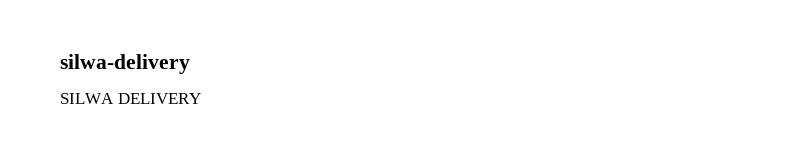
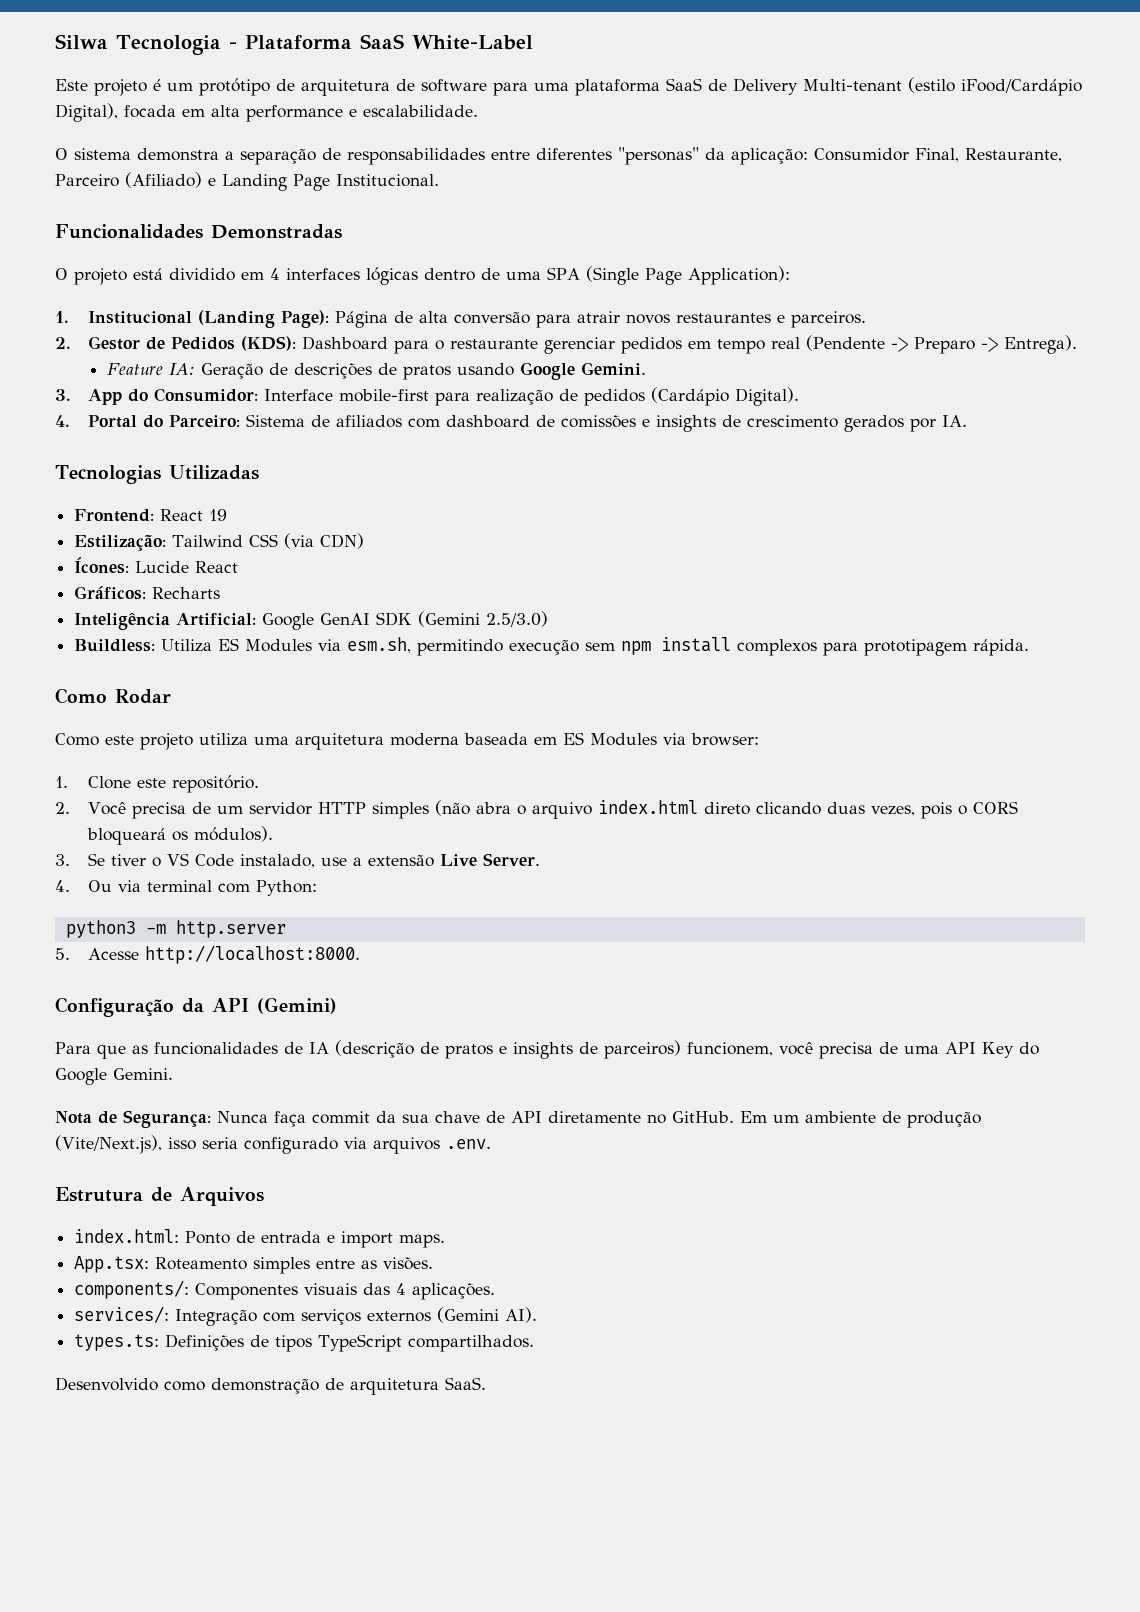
- silwa-delivery
- SILWA DELIVERY
+ Silwa Tecnologia - Plataforma SaaS White-Label
+ Este projeto é um protótipo de arquitetura de software para uma plataforma SaaS de Delivery Multi-tenant (estilo iFood/Cardápio Digital), focada em alta performance e escalabilidade.
+ O sistema demonstra a separação de responsabilidades entre diferentes "personas" da aplicação: Consumidor Final, Restaurante, Parceiro (Afiliado) e Landing Page Institucional.
+ Funcionalidades Demonstradas
+ O projeto está dividido em 4 interfaces lógicas dentro de uma SPA (Single Page Application):
+ 1. Institucional (Landing Page): Página de alta conversão para atrair novos restaurantes e parceiros.
+ 2. Gestor de Pedidos (KDS): Dashboard para o restaurante gerenciar pedidos em tempo real (Pendente -> Preparo -> Entrega).
+ Feature IA: Geração de descrições de pratos usando Google Gemini.
+ 3. App do Consumidor: Interface mobile-first para realização de pedidos (Cardápio Digital).
+ 4. Portal do Parceiro: Sistema de afiliados com dashboard de comissões e insights de crescimento gerados por IA.
+ Tecnologias Utilizadas
+ Frontend: React 19
+ Estilização: Tailwind CSS (via CDN)
+ Ícones: Lucide React
+ Gráficos: Recharts
+ Inteligência Artificial: Google GenAI SDK (Gemini 2.5/3.0)
+ Buildless: Utiliza ES Modules via esm.sh, permitindo execução sem npm install complexos para prototipagem rápida.
+ Como Rodar
+ Como este projeto utiliza uma arquitetura moderna baseada em ES Modules via browser:
+ 1. Clone este repositório.
+ 2. Você precisa de um servidor HTTP simples (não abra o arquivo index.html direto clicando duas vezes, pois o CORS bloqueará os módulos).
+ 3. Se tiver o VS Code instalado, use a extensão Live Server.
+ 4. Ou via terminal com Python:
+ python3 -m http.server
+ 5. Acesse http://localhost:8000.
+ Configuração da API (Gemini)
+ Para que as funcionalidades de IA (descrição de pratos e insights de parceiros) funcionem, você precisa de uma API Key do Google Gemini.
+ Nota de Segurança: Nunca faça commit da sua chave de API diretamente no GitHub. Em um ambiente de produção (Vite/Next.js), isso seria configurado via arquivos .env.
+ Estrutura de Arquivos
+ index.html: Ponto de entrada e import maps.
+ App.tsx: Roteamento simples entre as visões.
+ components/: Componentes visuais das 4 aplicações.
+ services/: Integração com serviços externos (Gemini AI).
+ types.ts: Definições de tipos TypeScript compartilhados.
+ Desenvolvido como demonstração de arquitetura SaaS.

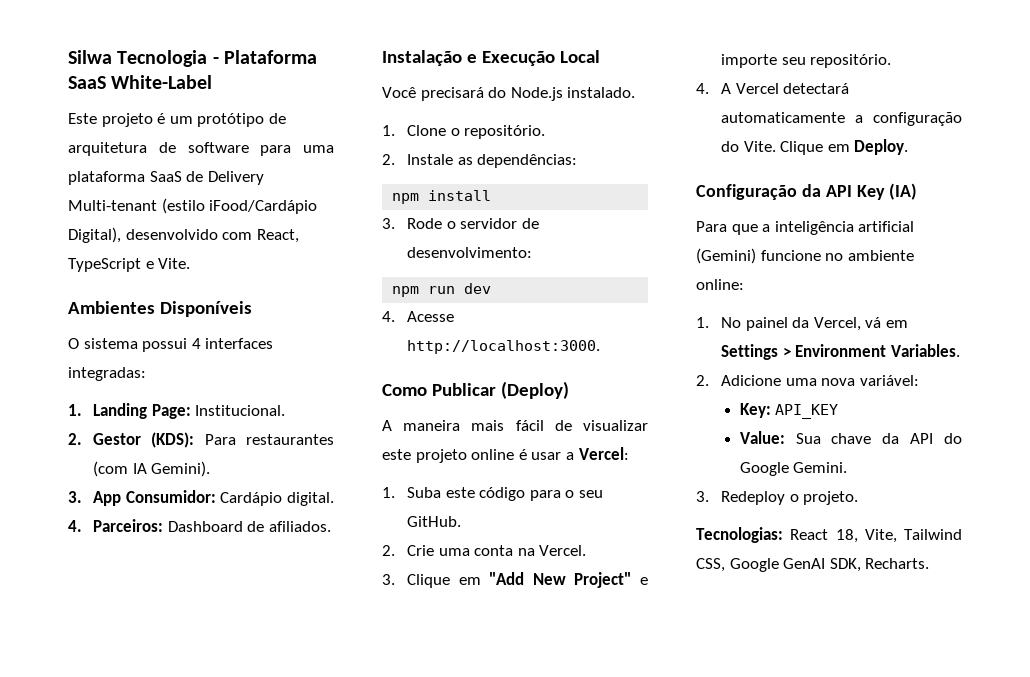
- Este projeto é um protótipo de arquitetura de software para uma plataforma SaaS de Delivery Multi-tenant (estilo iFood/Cardápio Digital), focada em alta performance e escalabilidade.
- O sistema demonstra a separação de responsabilidades entre diferentes "personas" da aplicação: Consumidor Final, Restaurante, Parceiro (Afiliado) e Landing Page Institucional.
- Funcionalidades Demonstradas
- O projeto está dividido em 4 interfaces lógicas dentro de uma SPA (Single Page Application):
- 1. Institucional (Landing Page): Página de alta conversão para atrair novos restaurantes e parceiros.
- 2. Gestor de Pedidos (KDS): Dashboard para o restaurante gerenciar pedidos em tempo real (Pendente -> Preparo -> Entrega).
- Feature IA: Geração de descrições de pratos usando Google Gemini.
- 3. App do Consumidor: Interface mobile-first para realização de pedidos (Cardápio Digital).
- 4. Portal do Parceiro: Sistema de afiliados com dashboard de comissões e insights de crescimento gerados por IA.
- Tecnologias Utilizadas
- Frontend: React 19
- Estilização: Tailwind CSS (via CDN)
- Ícones: Lucide React
- Gráficos: Recharts
- Inteligência Artificial: Google GenAI SDK (Gemini 2.5/3.0)
- Buildless: Utiliza ES Modules via esm.sh, permitindo execução sem npm install complexos para prototipagem rápida.
- Como Rodar
- Como este projeto utiliza uma arquitetura moderna baseada em ES Modules via browser:
- 1. Clone este repositório.
- 2. Você precisa de um servidor HTTP simples (não abra o arquivo index.html direto clicando duas vezes, pois o CORS bloqueará os módulos).
- 3. Se tiver o VS Code instalado, use a extensão Live Server.
- 4. Ou via terminal com Python:
- python3 -m http.server
- 5. Acesse http://localhost:8000.
- Configuração da API (Gemini)
- Para que as funcionalidades de IA (descrição de pratos e insights de parceiros) funcionem, você precisa de uma API Key do Google Gemini.
- Nota de Segurança: Nunca faça commit da sua chave de API diretamente no GitHub. Em um ambiente de produção (Vite/Next.js), isso seria configurado via arquivos .env.
- Estrutura de Arquivos
- index.html: Ponto de entrada e import maps.
- App.tsx: Roteamento simples entre as visões.
- components/: Componentes visuais das 4 aplicações.
- services/: Integração com serviços externos (Gemini AI).
- types.ts: Definições de tipos TypeScript compartilhados.
- Desenvolvido como demonstração de arquitetura SaaS.
+ Este projeto é um protótipo de arquitetura de software para uma plataforma SaaS de Delivery Multi-tenant (estilo iFood/Cardápio Digital), desenvolvido com React, TypeScript e Vite.
+ Ambientes Disponíveis
+ O sistema possui 4 interfaces integradas:
+ 1. Landing Page: Institucional.
+ 2. Gestor (KDS): Para restaurantes (com IA Gemini).
+ 3. App Consumidor: Cardápio digital.
+ 4. Parceiros: Dashboard de afiliados.
+ Instalação e Execução Local
+ Você precisará do Node.js instalado.
+ 1. Clone o repositório.
+ 2. Instale as dependências:
+ npm install
+ 3. Rode o servidor de desenvolvimento:
+ npm run dev
+ 4. Acesse http://localhost:3000.
+ Como Publicar (Deploy)
+ A maneira mais fácil de visualizar este projeto online é usar a Vercel:
+ 1. Suba este código para o seu GitHub.
+ 2. Crie uma conta na Vercel.
+ 3. Clique em "Add New Project" e importe seu repositório.
+ 4. A Vercel detectará automaticamente a configuração do Vite. Clique em Deploy.
+ Configuração da API Key (IA)
+ Para que a inteligência artificial (Gemini) funcione no ambiente online:
+ 1. No painel da Vercel, vá em Settings > Environment Variables.
+ 2. Adicione uma nova variável:
+ Key: API_KEY
+ Value: Sua chave da API do Google Gemini.
+ 3. Redeploy o projeto.
+ Tecnologias: React 18, Vite, Tailwind CSS, Google GenAI SDK, Recharts.

